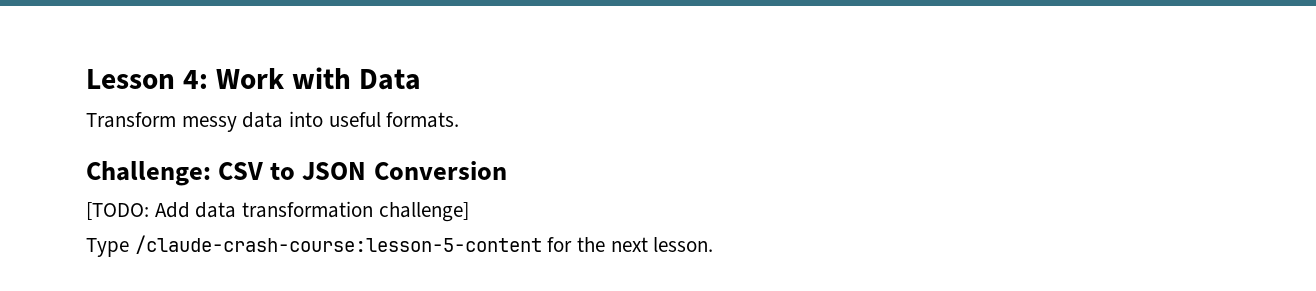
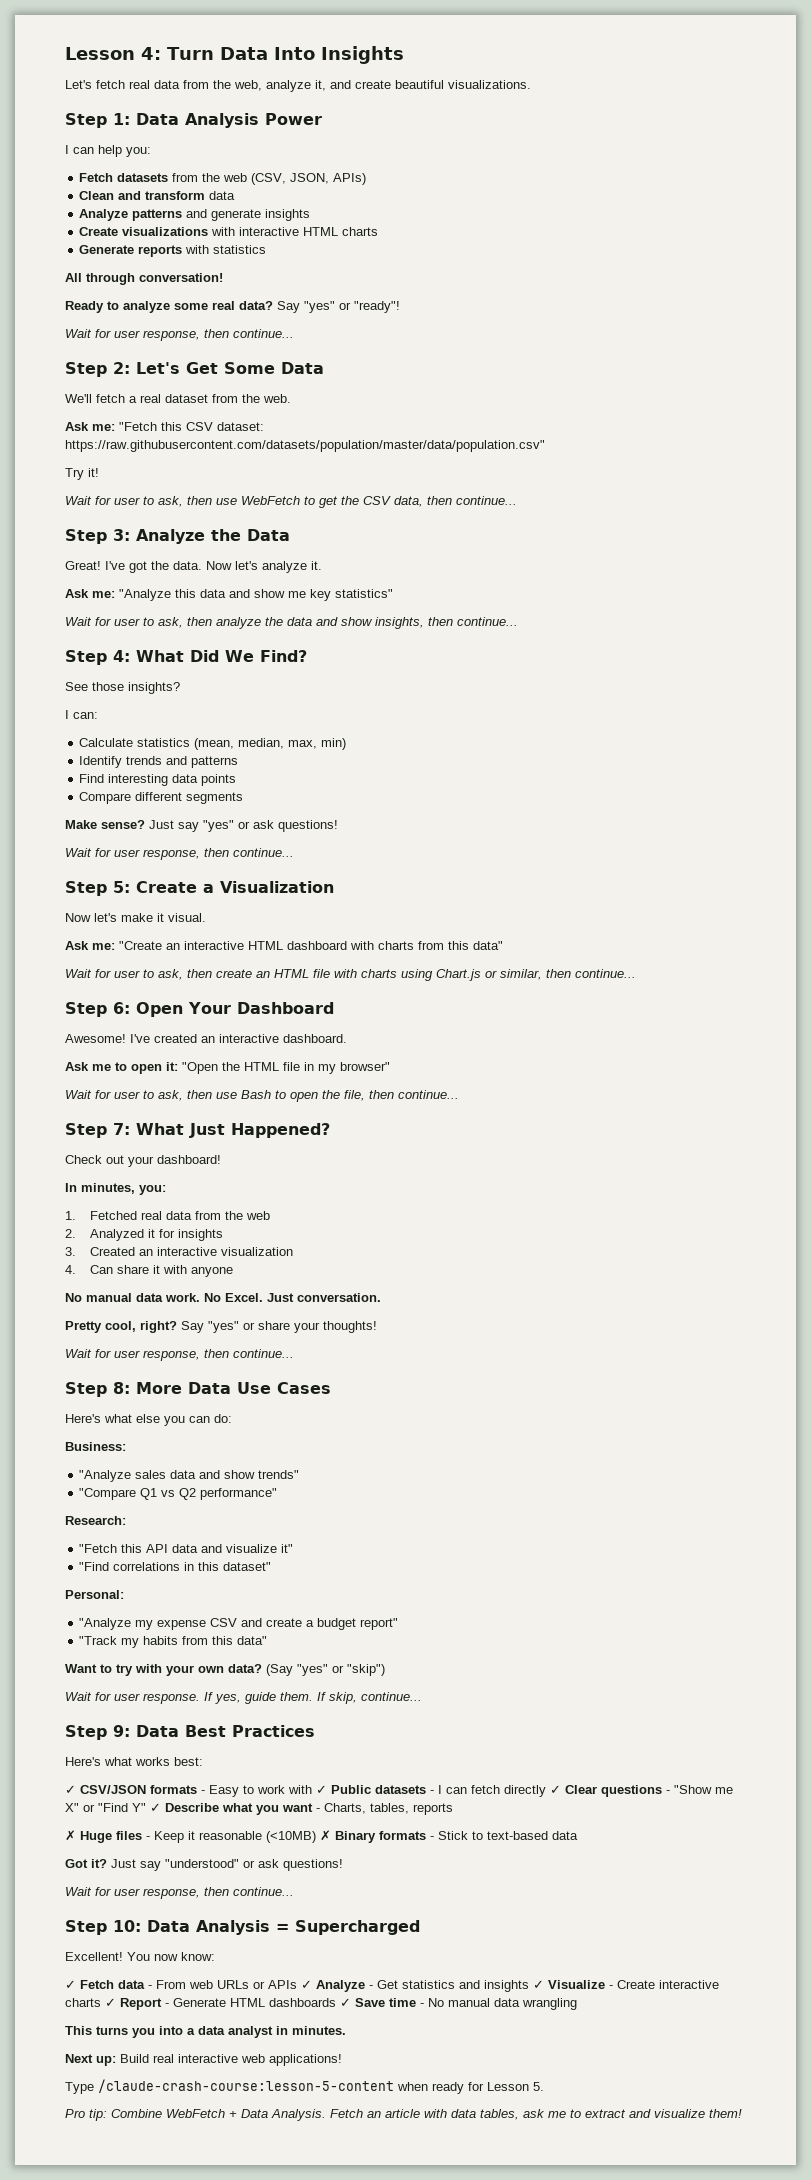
- Lesson 4: Work with Data
- Transform messy data into useful formats.
- Challenge: CSV to JSON Conversion
- [TODO: Add data transformation challenge]
- Type /claude-crash-course:lesson-5-content for the next lesson.
+ Lesson 4: Turn Data Into Insights
+ Let's fetch real data from the web, analyze it, and create beautiful visualizations.
+ Step 1: Data Analysis Power
+ I can help you:
+ Fetch datasets from the web (CSV, JSON, APIs)
+ Clean and transform data
+ Analyze patterns and generate insights
+ Create visualizations with interactive HTML charts
+ Generate reports with statistics
+ All through conversation!
+ Ready to analyze some real data? Say "yes" or "ready"!
+ Wait for user response, then continue...
+ Step 2: Let's Get Some Data
+ We'll fetch a real dataset from the web.
+ Ask me: "Fetch this CSV dataset: https://raw.githubusercontent.com/datasets/population/master/data/population.csv"
+ Try it!
+ Wait for user to ask, then use WebFetch to get the CSV data, then continue...
+ Step 3: Analyze the Data
+ Great! I've got the data. Now let's analyze it.
+ Ask me: "Analyze this data and show me key statistics"
+ Wait for user to ask, then analyze the data and show insights, then continue...
+ Step 4: What Did We Find?
+ See those insights?
+ I can:
+ Calculate statistics (mean, median, max, min)
+ Identify trends and patterns
+ Find interesting data points
+ Compare different segments
+ Make sense? Just say "yes" or ask questions!
+ Wait for user response, then continue...
+ Step 5: Create a Visualization
+ Now let's make it visual.
+ Ask me: "Create an interactive HTML dashboard with charts from this data"
+ Wait for user to ask, then create an HTML file with charts using Chart.js or similar, then continue...
+ Step 6: Open Your Dashboard
+ Awesome! I've created an interactive dashboard.
+ Ask me to open it: "Open the HTML file in my browser"
+ Wait for user to ask, then use Bash to open the file, then continue...
+ Step 7: What Just Happened?
+ Check out your dashboard!
+ In minutes, you:
+ 1. Fetched real data from the web
+ 2. Analyzed it for insights
+ 3. Created an interactive visualization
+ 4. Can share it with anyone
+ No manual data work. No Excel. Just conversation.
+ Pretty cool, right? Say "yes" or share your thoughts!
+ Wait for user response, then continue...
+ Step 8: More Data Use Cases
+ Here's what else you can do:
+ Business:
+ "Analyze sales data and show trends"
+ "Compare Q1 vs Q2 performance"
+ Research:
+ "Fetch this API data and visualize it"
+ "Find correlations in this dataset"
+ Personal:
+ "Analyze my expense CSV and create a budget report"
+ "Track my habits from this data"
+ Want to try with your own data? (Say "yes" or "skip")
+ Wait for user response. If yes, guide them. If skip, continue...
+ Step 9: Data Best Practices
+ Here's what works best:
+ ✓ CSV/JSON formats - Easy to work with ✓ Public datasets - I can fetch directly ✓ Clear questions - "Show me X" or "Find Y" ✓ Describe what you want - Charts, tables, reports
+ ✗ Huge files - Keep it reasonable (<10MB) ✗ Binary formats - Stick to text-based data
+ Got it? Just say "understood" or ask questions!
+ Wait for user response, then continue...
+ Step 10: Data Analysis = Supercharged
+ Excellent! You now know:
+ ✓ Fetch data - From web URLs or APIs ✓ Analyze - Get statistics and insights ✓ Visualize - Create interactive charts ✓ Report - Generate HTML dashboards ✓ Save time - No manual data wrangling
+ This turns you into a data analyst in minutes.
+ Next up: Build real interactive web applications!
+ Type /claude-crash-course:lesson-5-content when ready for Lesson 5.
+ Pro tip: Combine WebFetch + Data Analysis. Fetch an article with data tables, ask me to extract and visualize them!

